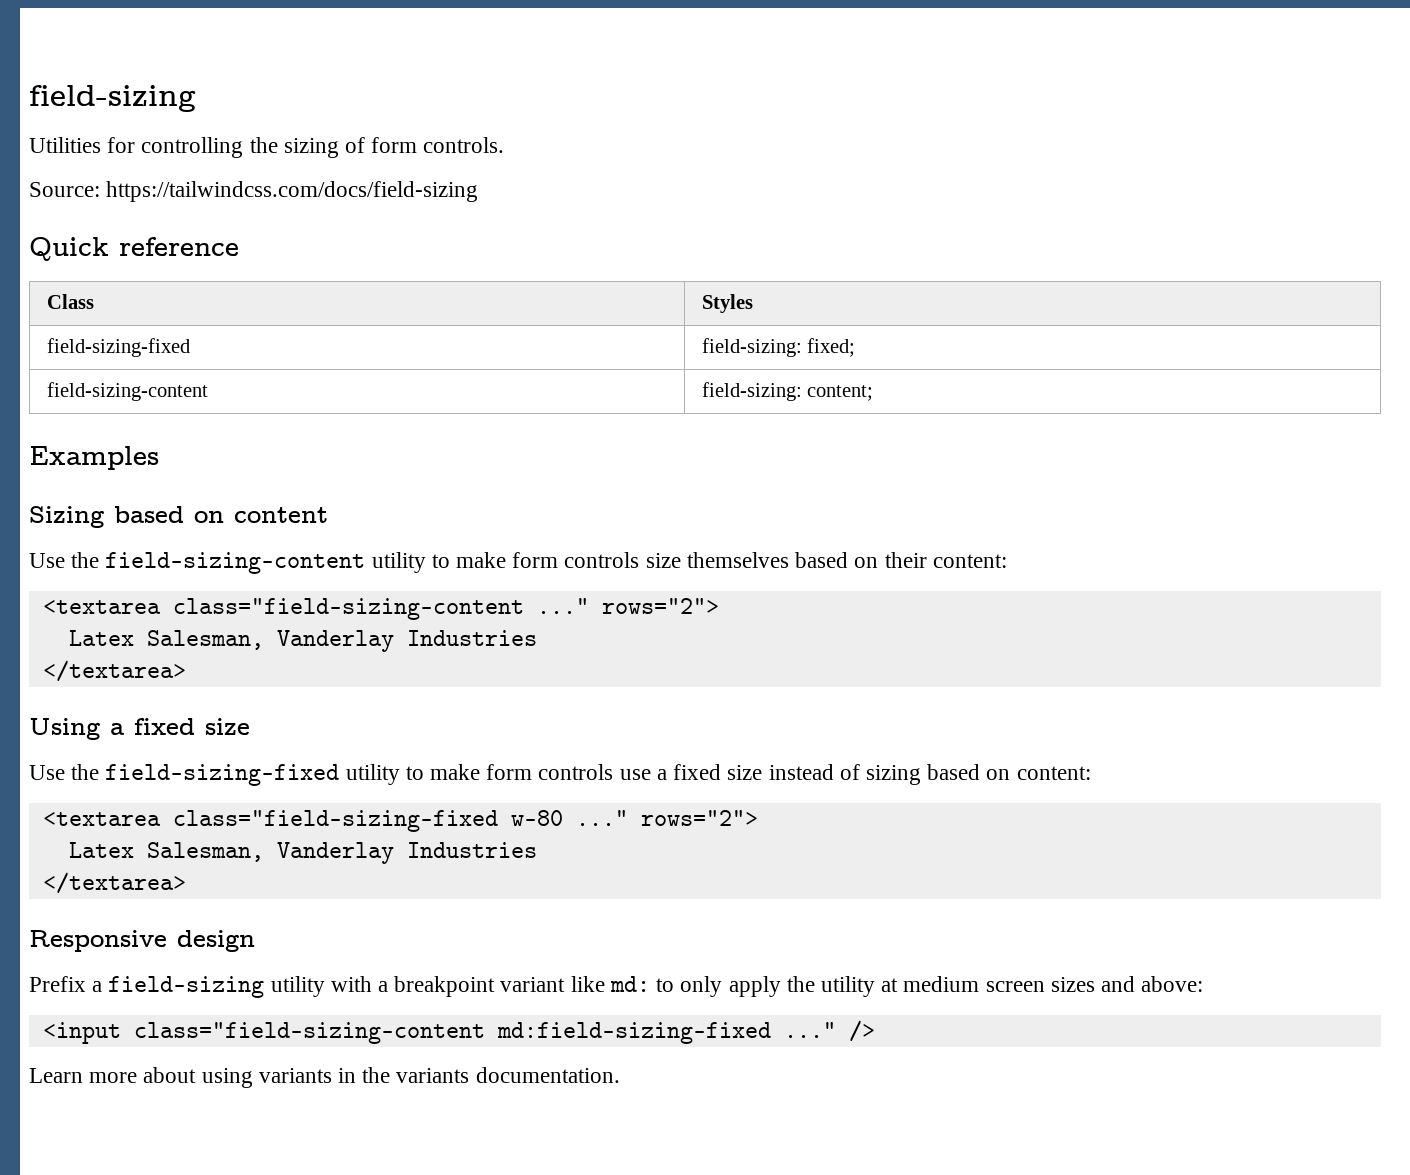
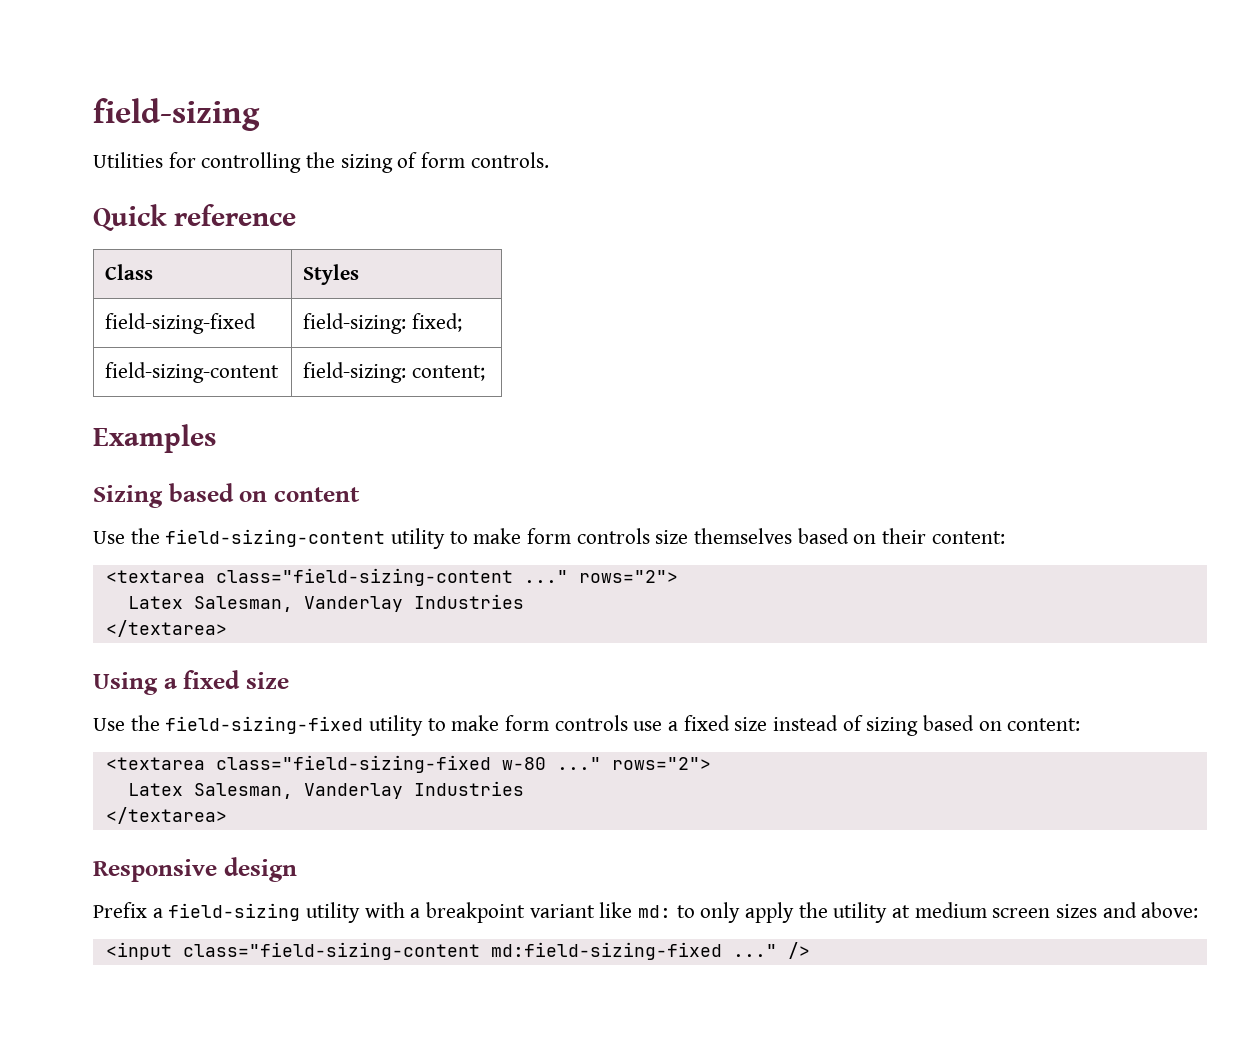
- Source: https://tailwindcss.com/docs/field-sizing
- Learn more about using variants in the variants documentation.

